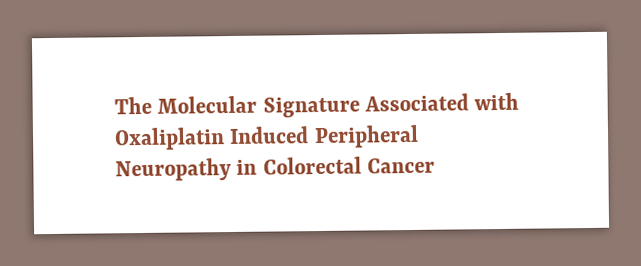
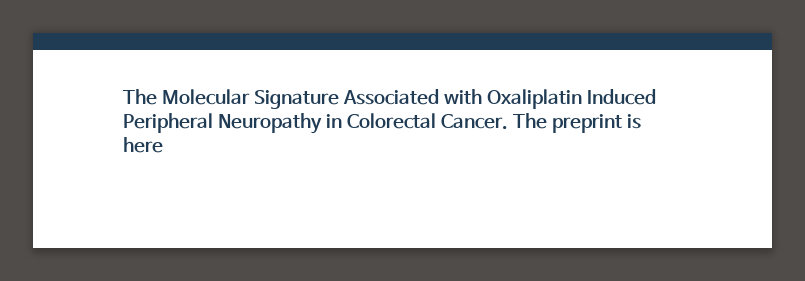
- The Molecular Signature Associated with Oxaliplatin Induced Peripheral Neuropathy in Colorectal Cancer
+ The Molecular Signature Associated with Oxaliplatin Induced Peripheral Neuropathy in Colorectal Cancer. The preprint is here

